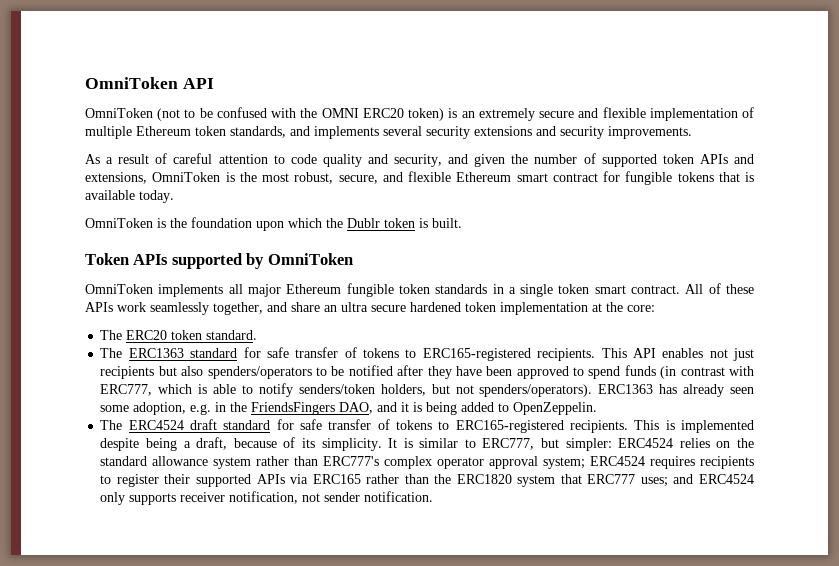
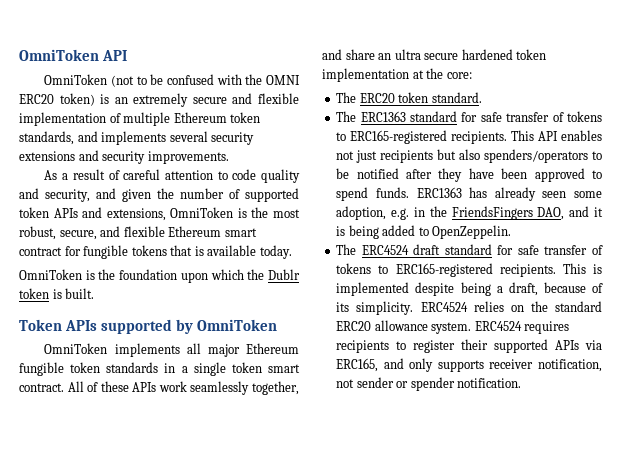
- This API enables not just recipients but also spenders/operators to be notified after they have been approved to spend funds (in contrast with ERC777, which is able to notify senders/token holders, but not spenders/operators).
+ This API enables not just recipients but also spenders/operators to be notified after they have been approved to spend funds.
- It is similar to ERC777, but simpler: ERC4524 relies on the standard allowance system rather than ERC777's complex operator approval system; ERC4524 requires recipients to register their supported APIs via ERC165 rather than the ERC1820 system that ERC777 uses; and ERC4524 only supports receiver notification, not sender notification.
+ ERC4524 relies on the standard ERC20 allowance system. ERC4524 requires recipients to register their supported APIs via ERC165, and only supports receiver notification, not sender or spender notification.

